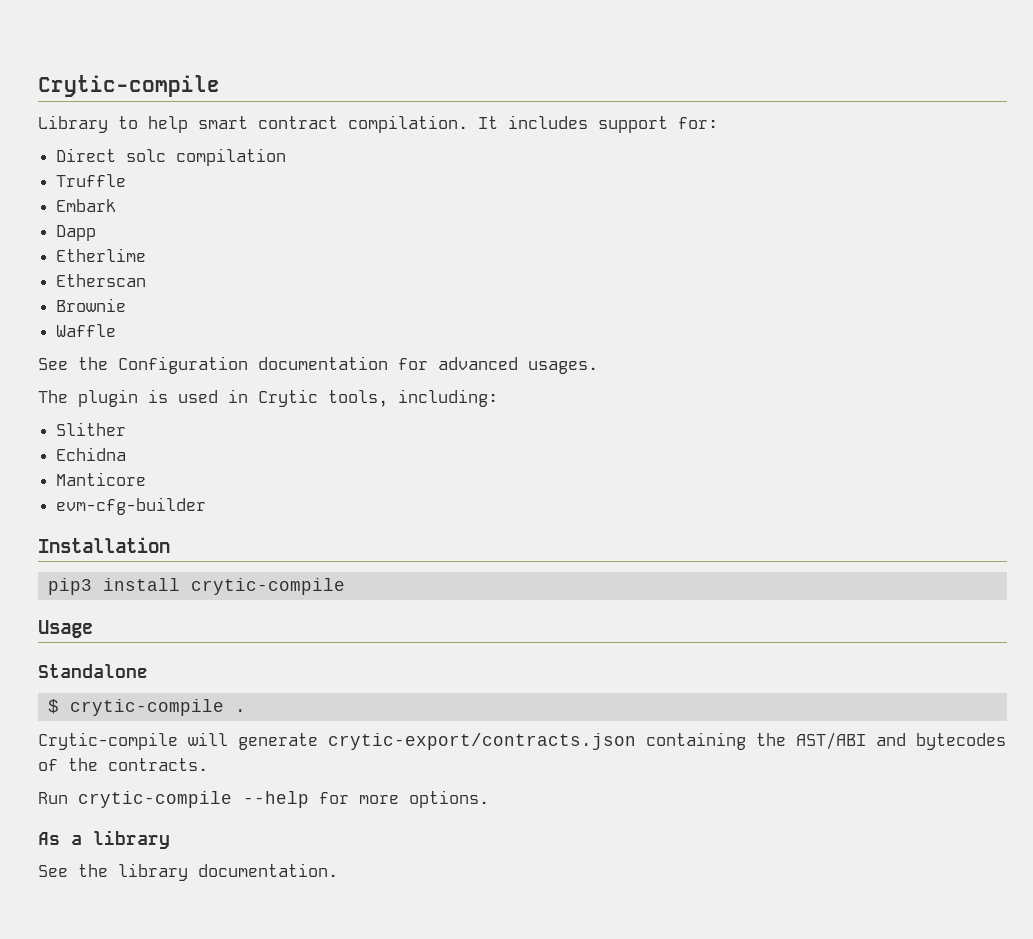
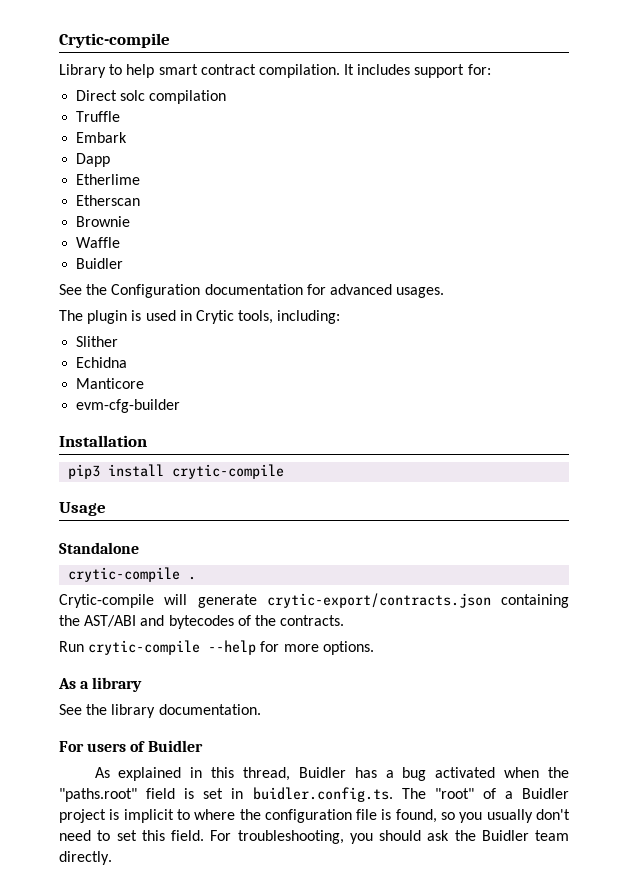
  Waffle
+ Buidler
- $ crytic-compile .
+ crytic-compile .
+ For users of Buidler
+ As explained in this thread, Buidler has a bug activated when the "paths.root" field is set in buidler.config.ts. The "root" of a Buidler project is implicit to where the configuration file is found, so you usually don't need to set this field. For troubleshooting, you should ask the Buidler team directly.

